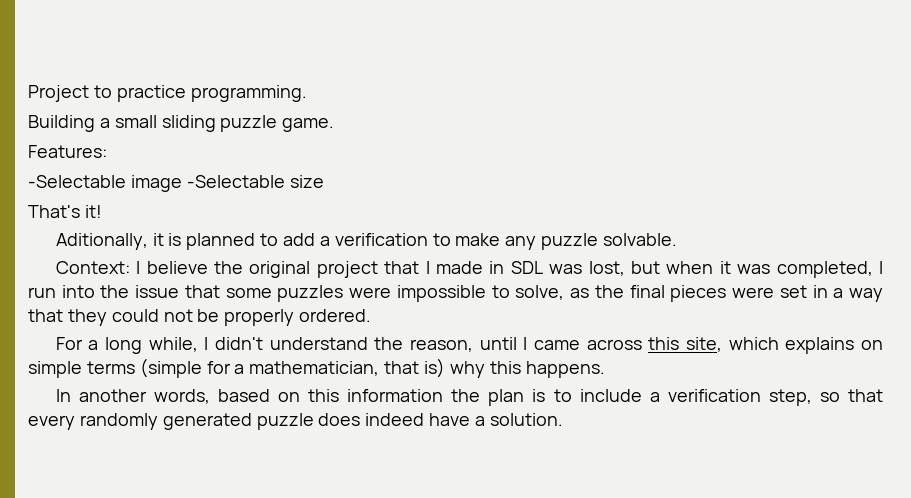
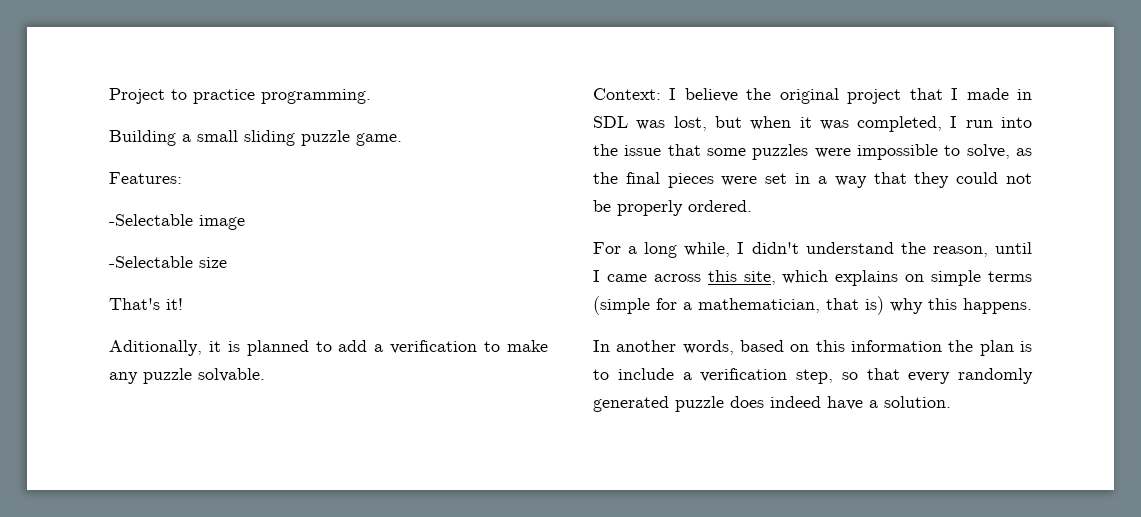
- -Selectable image -Selectable size
+ -Selectable image
+ -Selectable size

